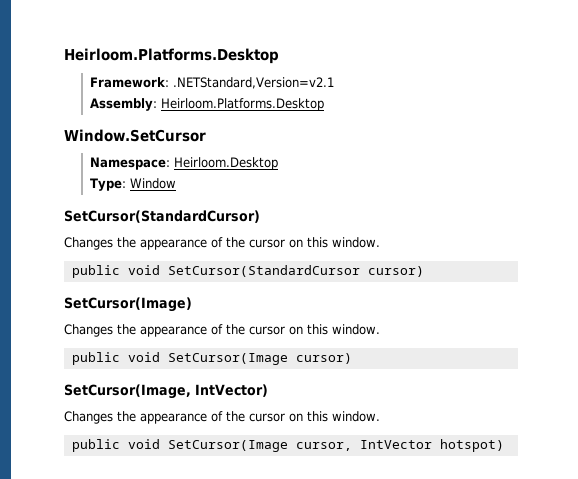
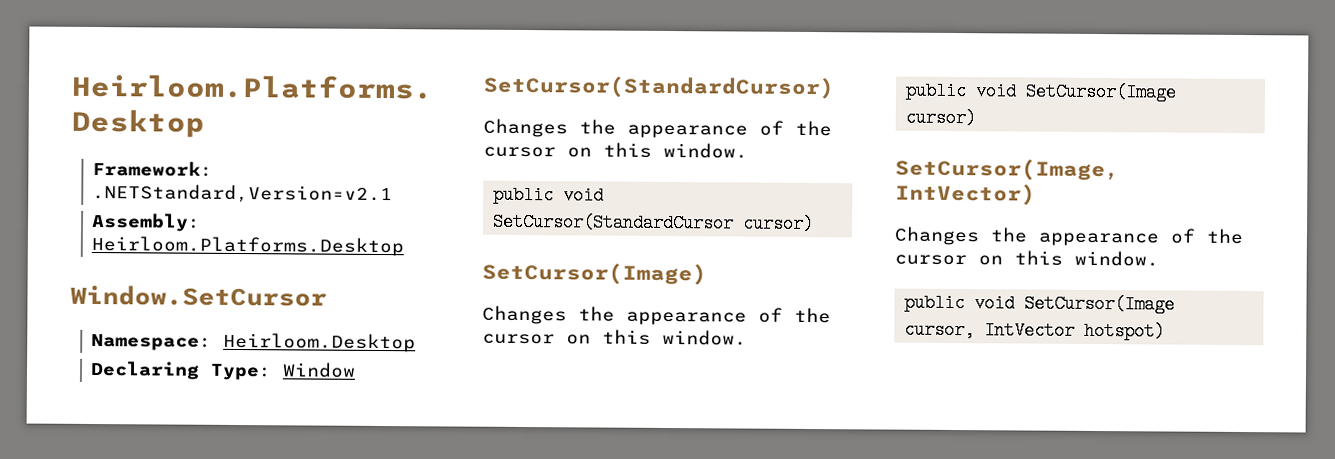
- Type: Window
+ Declaring Type: Window

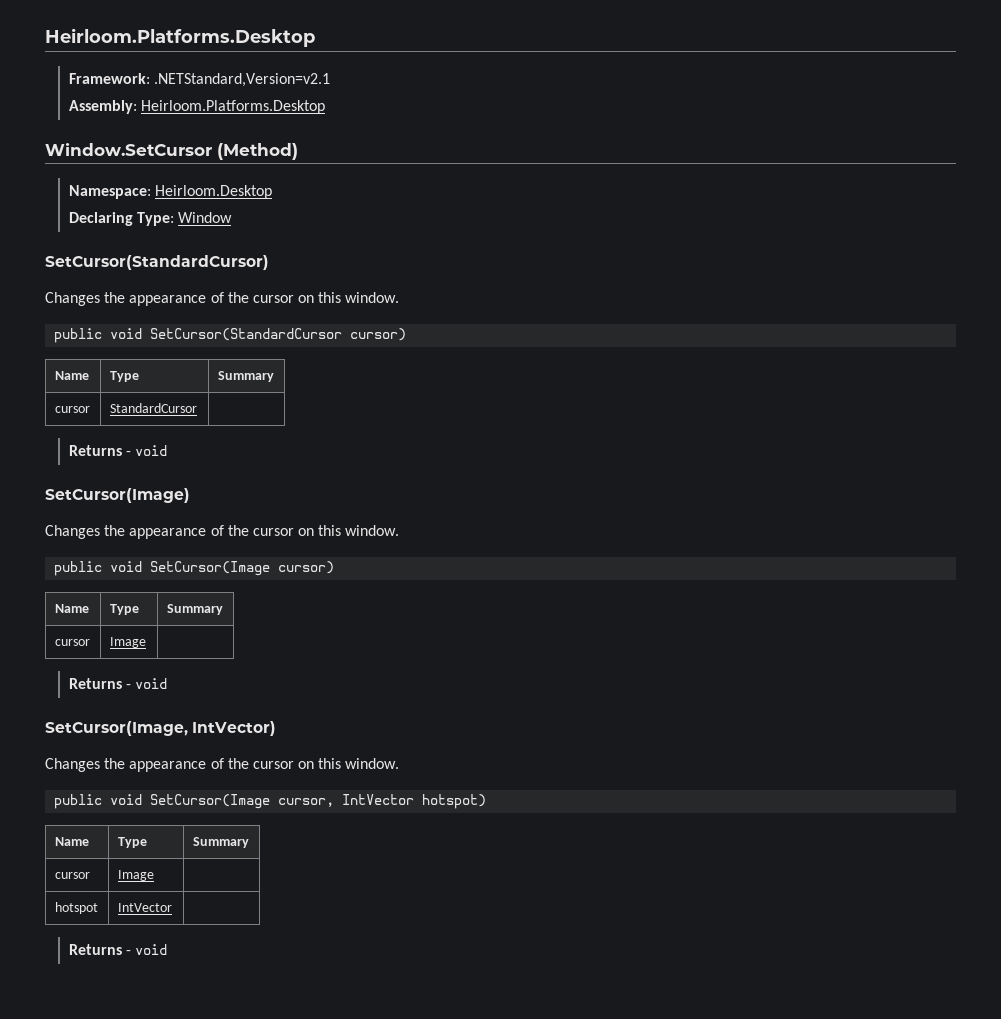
- Window.SetCursor
+ Window.SetCursor (Method)
  public void SetCursor(StandardCursor cursor)
+ Name | Type | Summary
+ cursor | StandardCursor |
+ Returns - void
  public void SetCursor(Image cursor)
+ Name | Type | Summary
+ cursor | Image |
+ Returns - void
  public void SetCursor(Image cursor, IntVector hotspot)
+ Name | Type | Summary
+ cursor | Image |
+ hotspot | IntVector |
+ Returns - void

